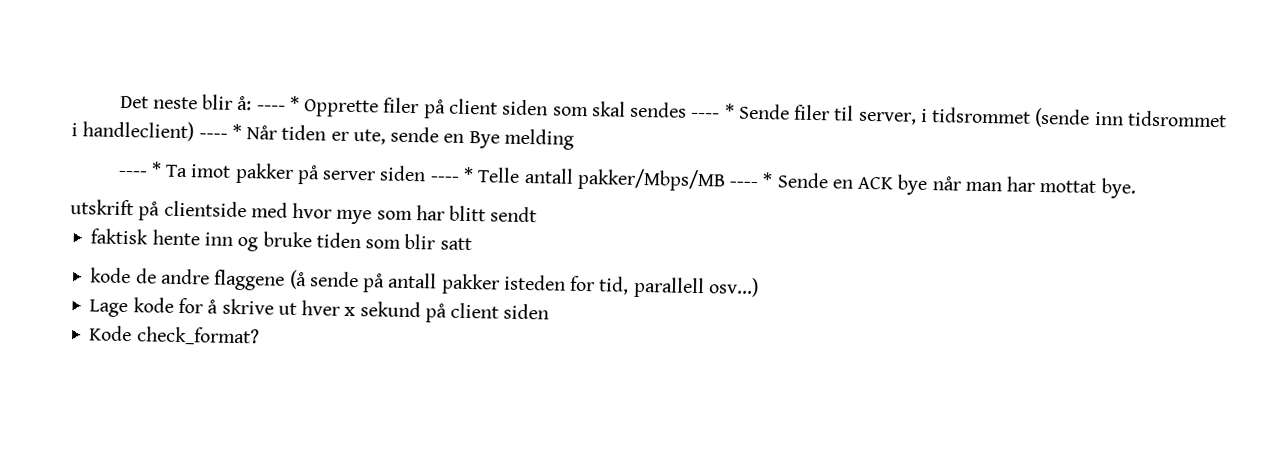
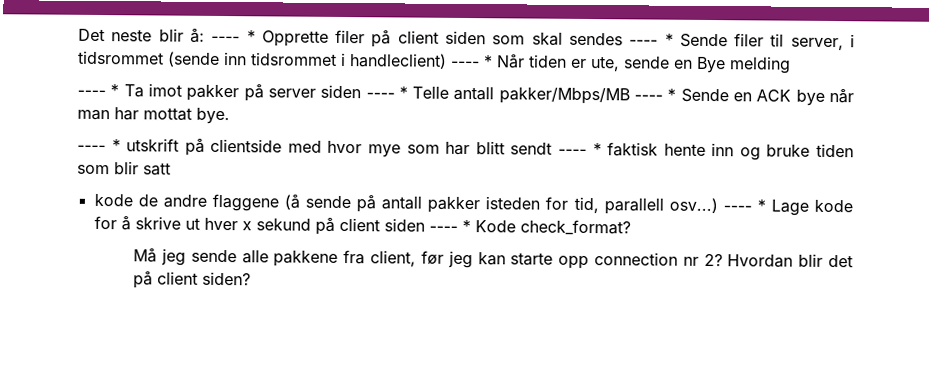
- utskrift på clientside med hvor mye som har blitt sendt
- faktisk hente inn og bruke tiden som blir satt
+ ---- * utskrift på clientside med hvor mye som har blitt sendt ---- * faktisk hente inn og bruke tiden som blir satt
- kode de andre flaggene (å sende på antall pakker isteden for tid, parallell osv...)
- Lage kode for å skrive ut hver x sekund på client siden
- Kode check_format?
+ kode de andre flaggene (å sende på antall pakker isteden for tid, parallell osv...) ---- * Lage kode for å skrive ut hver x sekund på client siden ---- * Kode check_format?
+ Må jeg sende alle pakkene fra client, før jeg kan starte opp connection nr 2? Hvordan blir det på client siden?

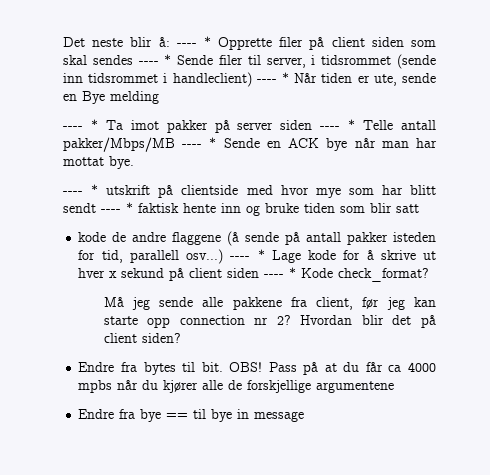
+ Endre fra bytes til bit. OBS! Pass på at du får ca 4000 mpbs når du kjører alle de forskjellige argumentene
+ Endre fra bye == til bye in message

